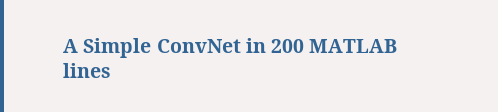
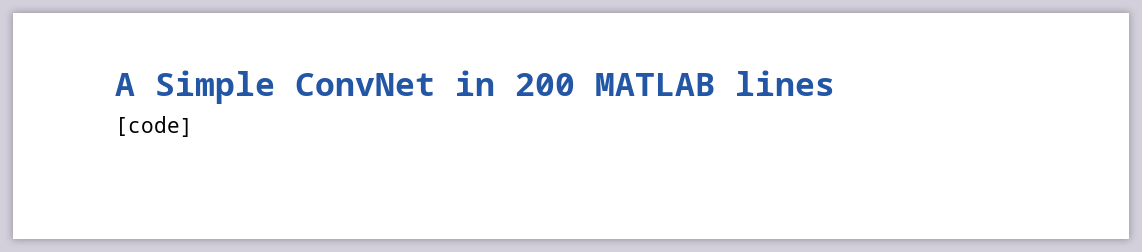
+ [code]

